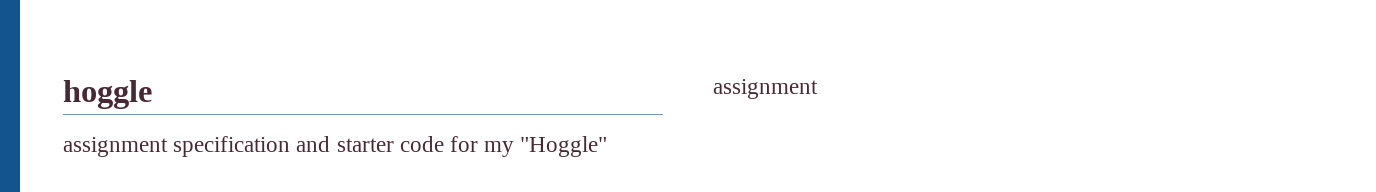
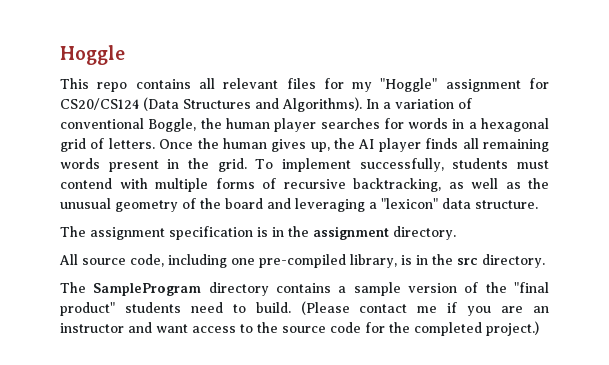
- hoggle
- assignment specification and starter code for my "Hoggle" assignment
+ Hoggle
+ This repo contains all relevant files for my "Hoggle" assignment for CS20/CS124 (Data Structures and Algorithms). In a variation of conventional Boggle, the human player searches for words in a hexagonal grid of letters. Once the human gives up, the AI player finds all remaining words present in the grid. To implement successfully, students must contend with multiple forms of recursive backtracking, as well as the unusual geometry of the board and leveraging a "lexicon" data structure.
+ The assignment specification is in the assignment directory.
+ All source code, including one pre-compiled library, is in the src directory.
+ The SampleProgram directory contains a sample version of the "final product" students need to build. (Please contact me if you are an instructor and want access to the source code for the completed project.)

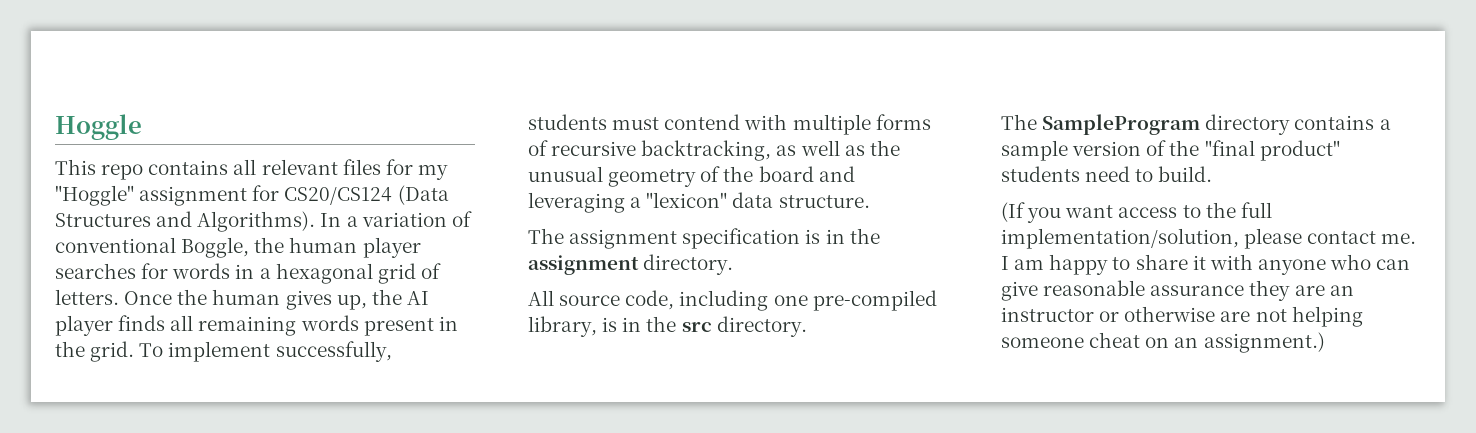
- The SampleProgram directory contains a sample version of the "final product" students need to build. (Please contact me if you are an instructor and want access to the source code for the completed project.)
+ The SampleProgram directory contains a sample version of the "final product" students need to build.
+ (If you want access to the full implementation/solution, please contact me. I am happy to share it with anyone who can give reasonable assurance they are an instructor or otherwise are not helping someone cheat on an assignment.)

